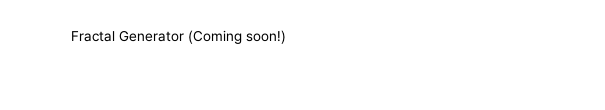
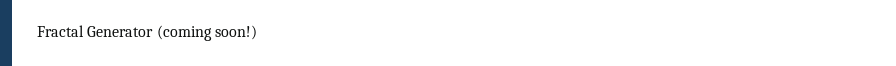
- Fractal Generator (Coming soon!)
+ Fractal Generator (coming soon!)

